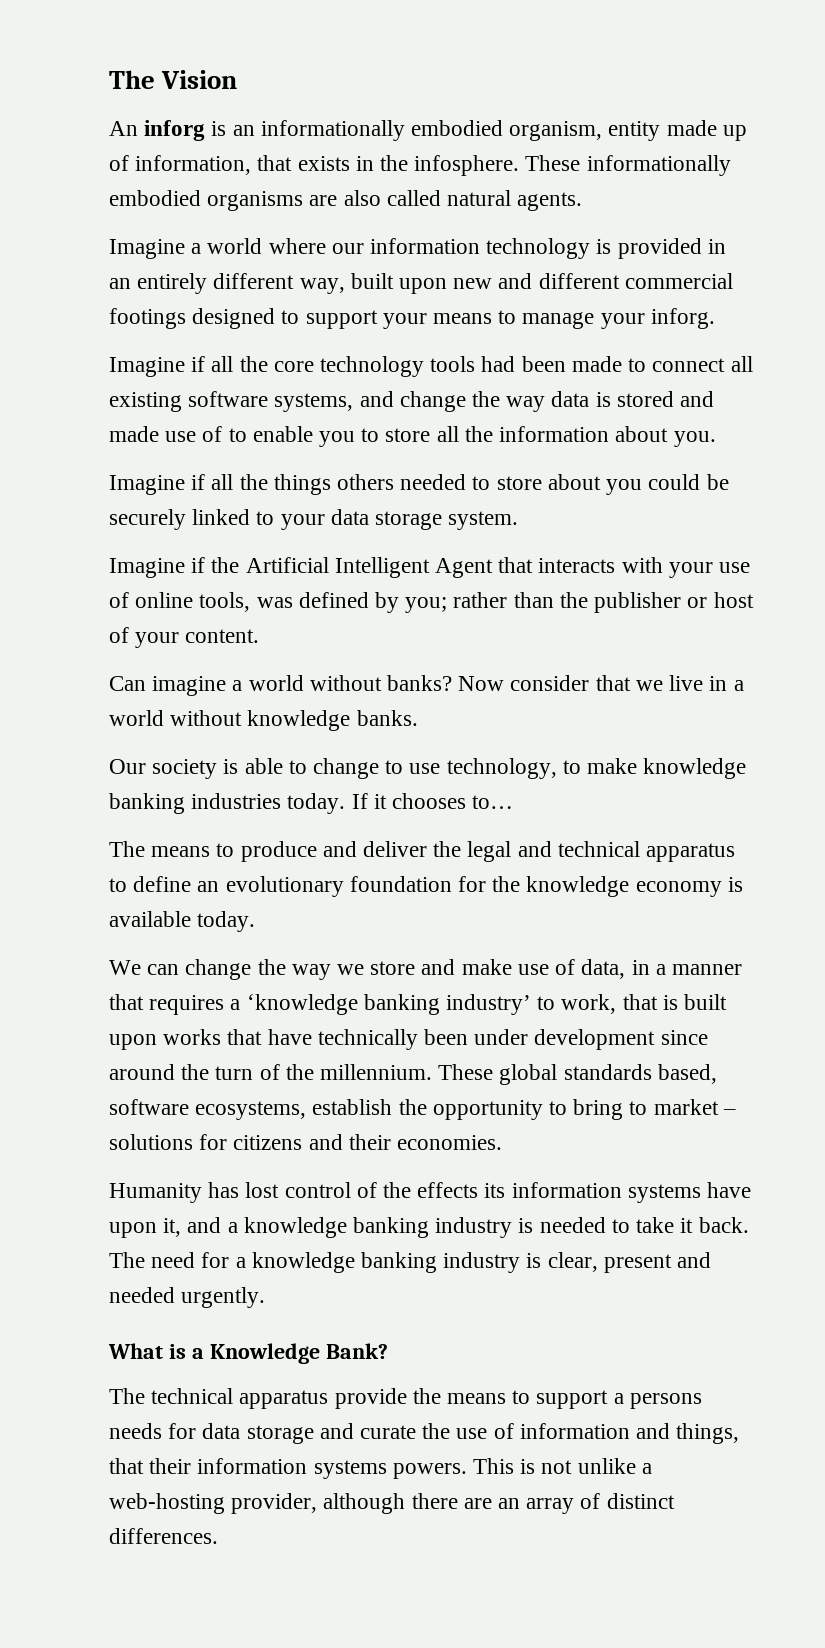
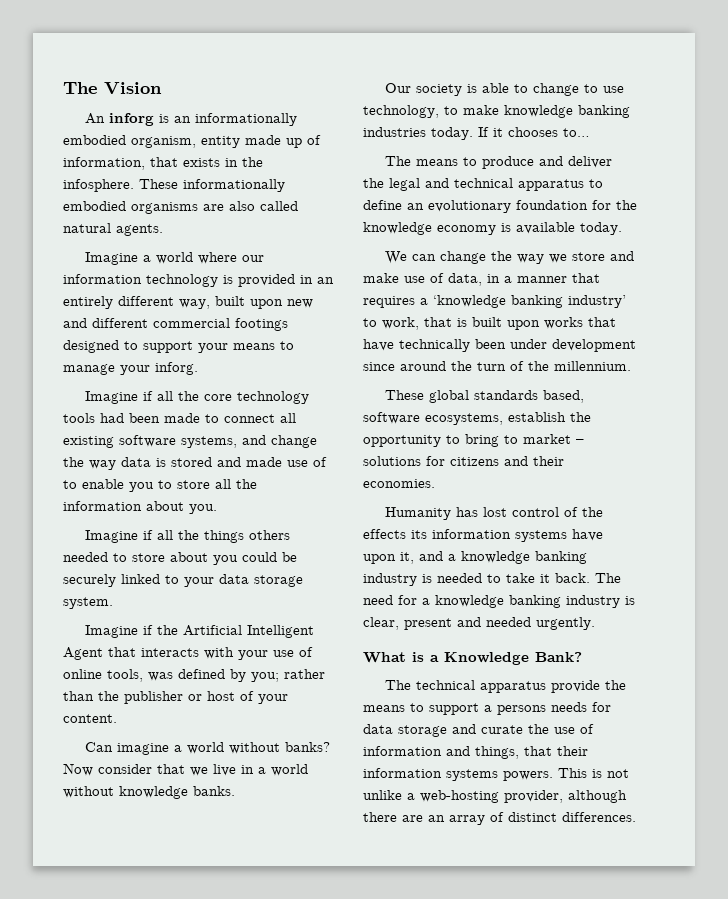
- We can change the way we store and make use of data, in a manner that requires a ‘knowledge banking industry’ to work, that is built upon works that have technically been under development since around the turn of the millennium. These global standards based, software ecosystems, establish the opportunity to bring to market – solutions for citizens and their economies.
+ We can change the way we store and make use of data, in a manner that requires a ‘knowledge banking industry’ to work, that is built upon works that have technically been under development since around the turn of the millennium.
+ These global standards based, software ecosystems, establish the opportunity to bring to market – solutions for citizens and their economies.

